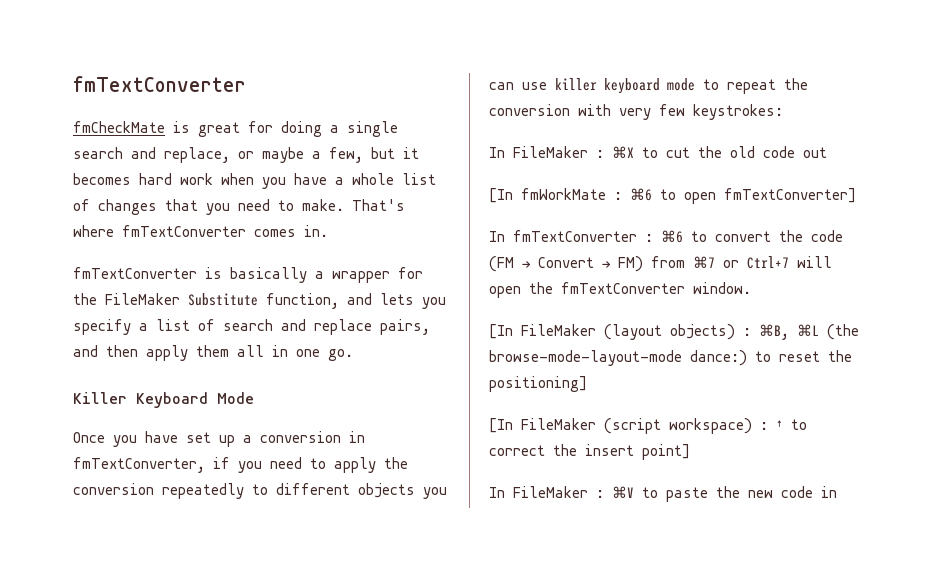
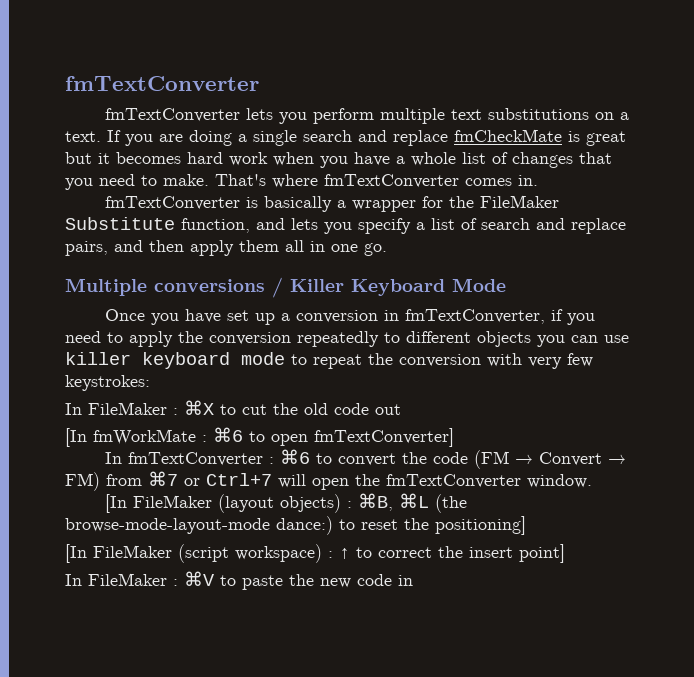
- fmCheckMate is great for doing a single search and replace, or maybe a few, but it becomes hard work when you have a whole list of changes that you need to make.
+ fmTextConverter lets you perform multiple text substitutions on a text. If you are doing a single search and replace fmCheckMate is great but it becomes hard work when you have a whole list of changes that you need to make.
- Killer Keyboard Mode
+ Multiple conversions / Killer Keyboard Mode

